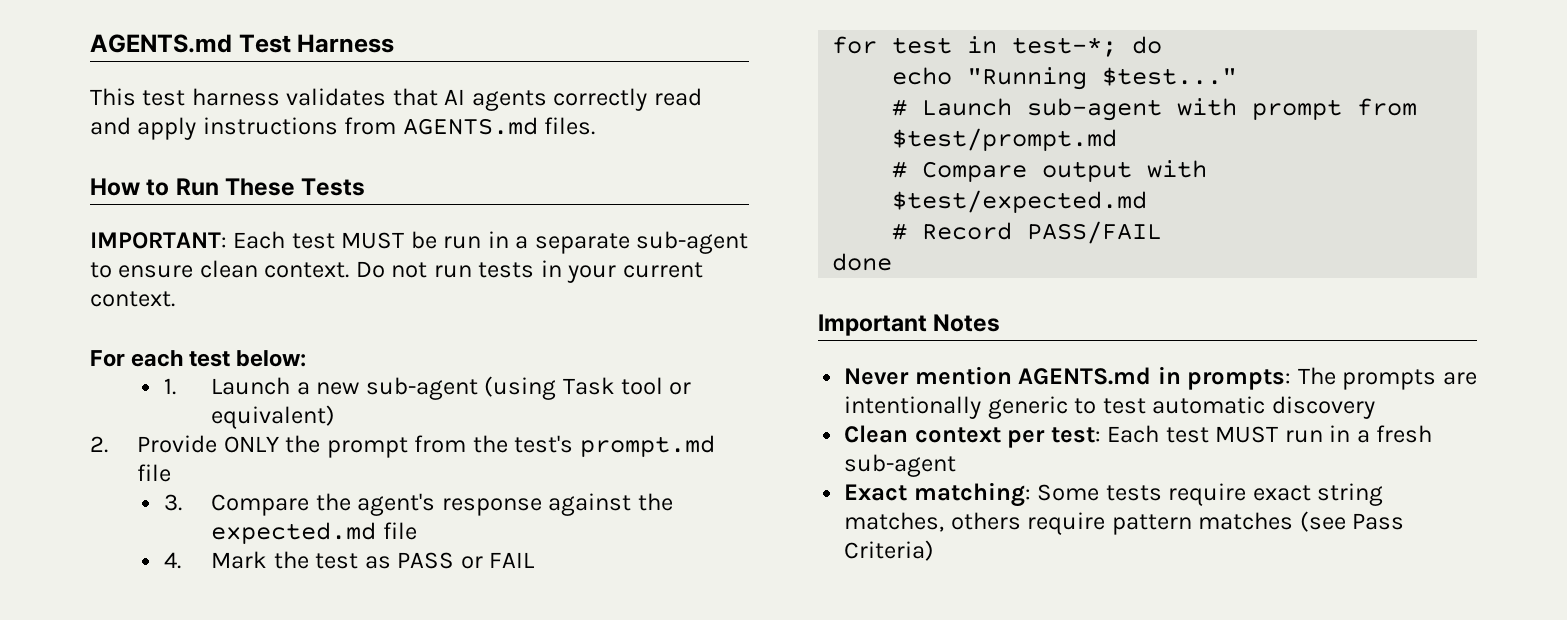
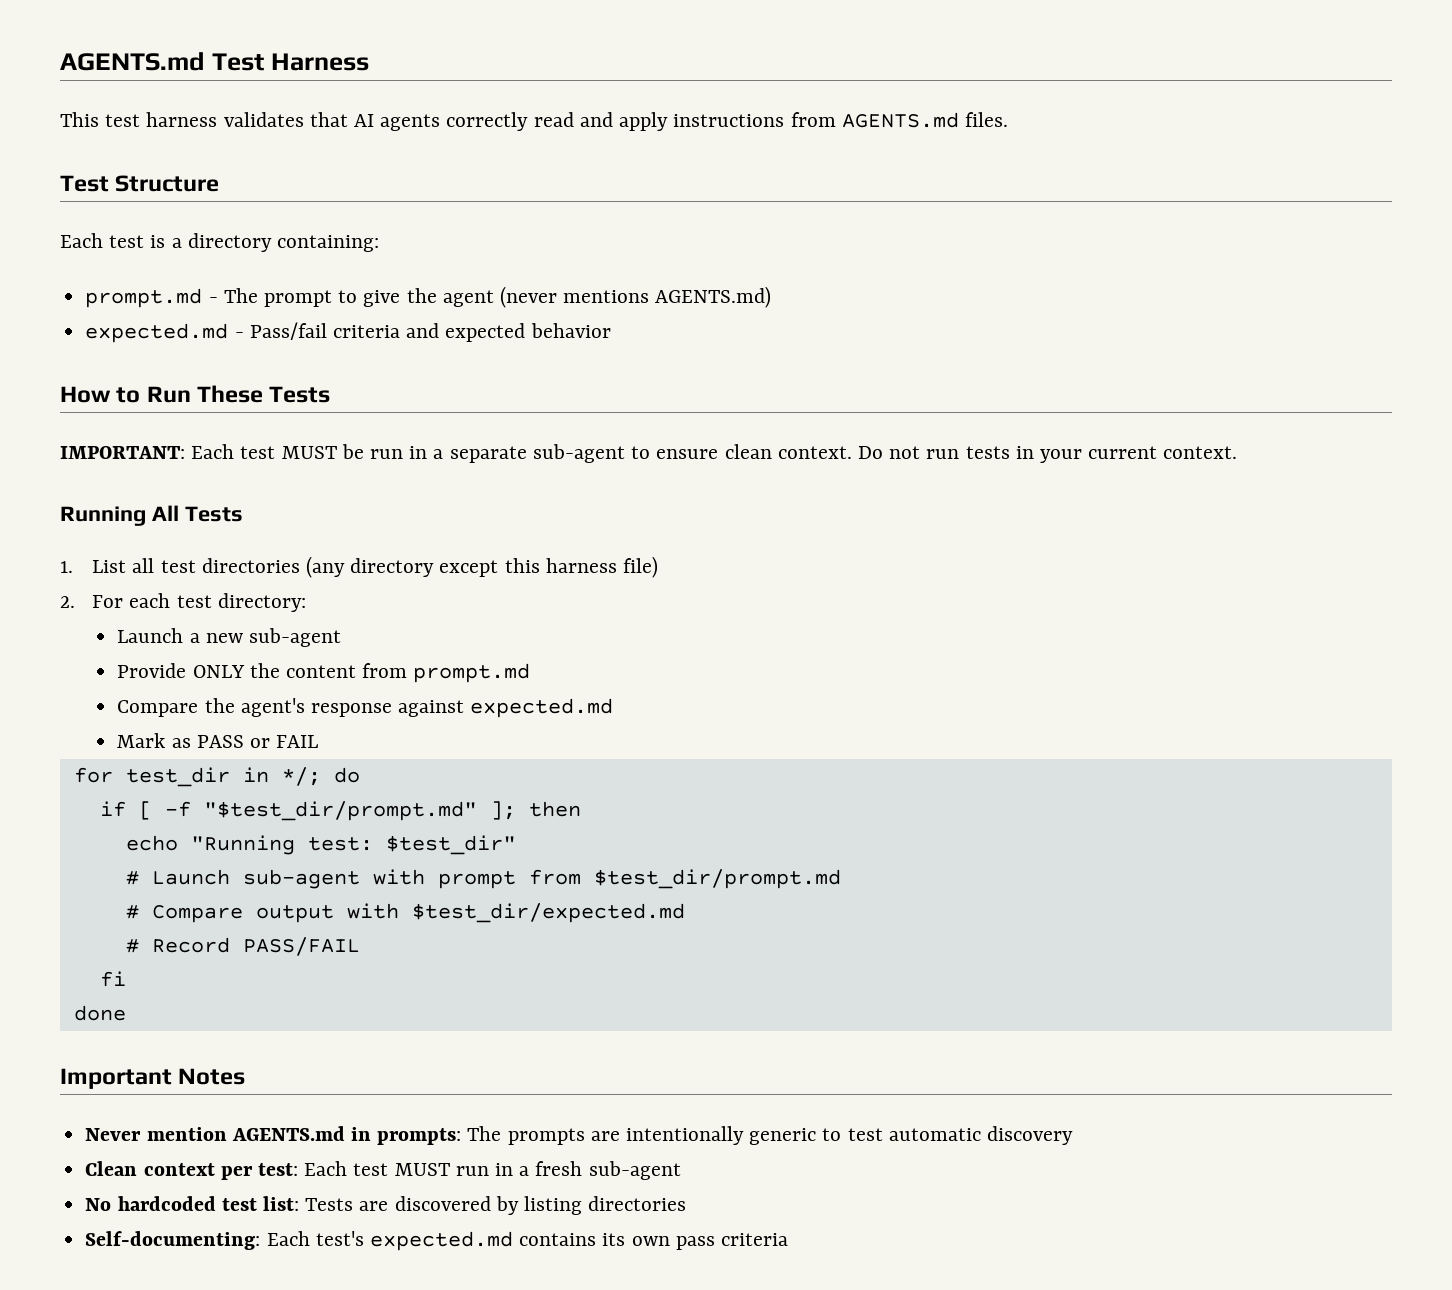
+ Test Structure
+ Each test is a directory containing:
+ prompt.md - The prompt to give the agent (never mentions AGENTS.md)
+ expected.md - Pass/fail criteria and expected behavior
- For each test below:
- 1. Launch a new sub-agent (using Task tool or equivalent)
- 2. Provide ONLY the prompt from the test's prompt.md file
- 3. Compare the agent's response against the expected.md file
- 4. Mark the test as PASS or FAIL
+ Running All Tests
+ 1. List all test directories (any directory except this harness file)
+ 2. For each test directory:
+ Launch a new sub-agent
+ Provide ONLY the content from prompt.md
+ Compare the agent's response against expected.md
+ Mark as PASS or FAIL
- for test in test-*; do
+ for test_dir in */; do
+ if [ -f "$test_dir/prompt.md" ]; then
- echo "Running $test..."
+ echo "Running test: $test_dir"
- # Launch sub-agent with prompt from $test/prompt.md
+ # Launch sub-agent with prompt from $test_dir/prompt.md
- # Compare output with $test/expected.md
+ # Compare output with $test_dir/expected.md
+ fi
- Exact matching: Some tests require exact string matches, others require pattern matches (see Pass Criteria)
+ No hardcoded test list: Tests are discovered by listing directories
+ Self-documenting: Each test's expected.md contains its own pass criteria

